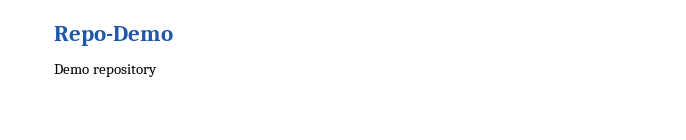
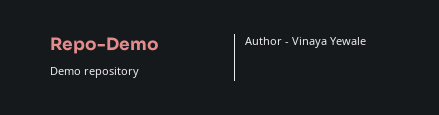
+ Author - Vinaya Yewale

